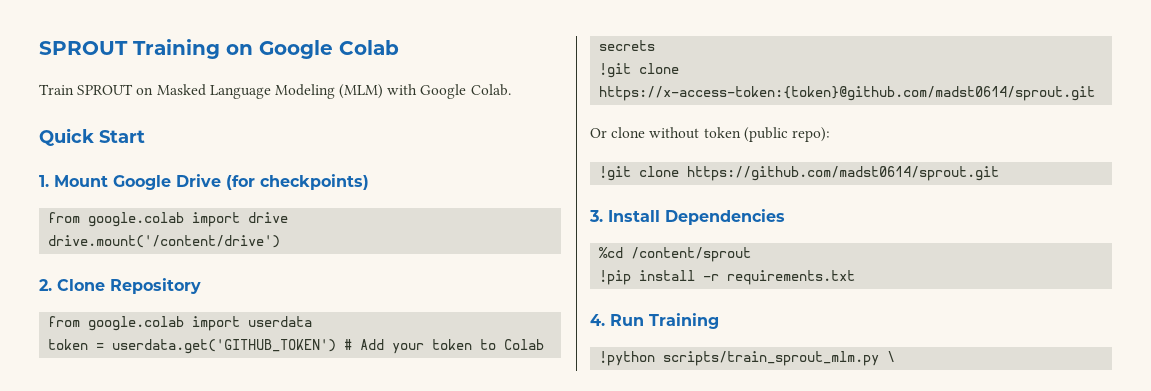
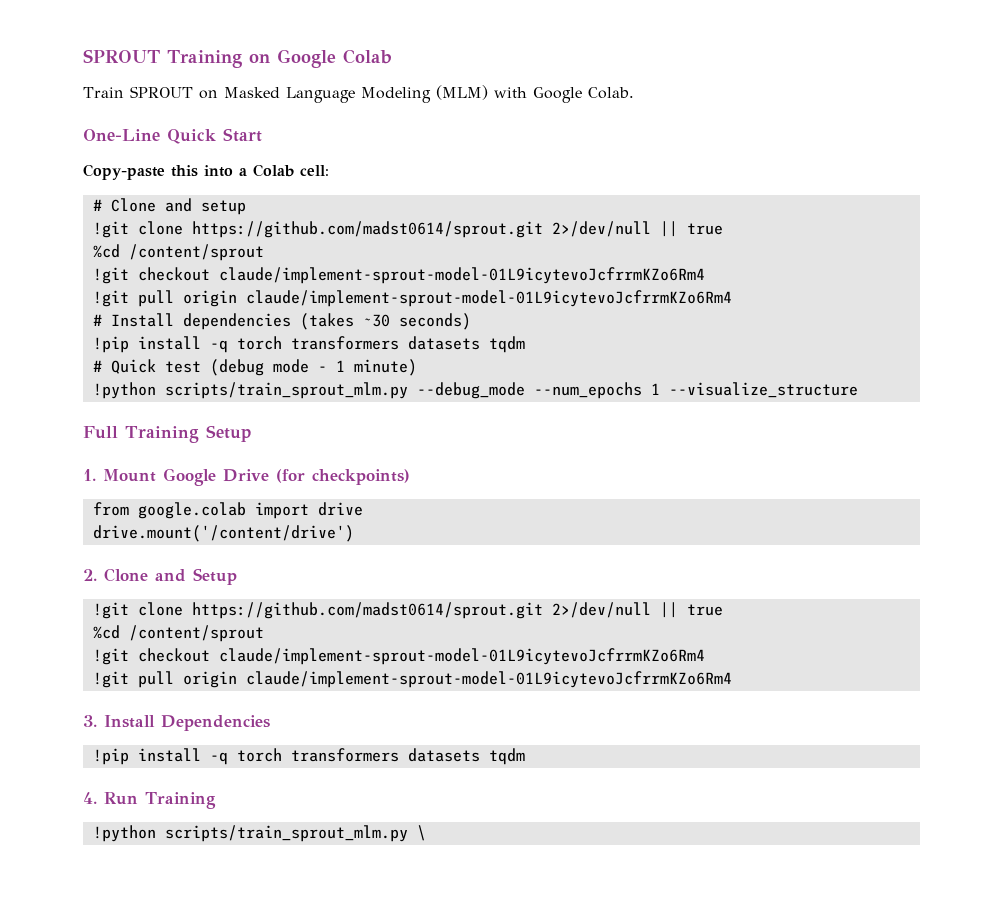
- Quick Start
+ One-Line Quick Start
+ Copy-paste this into a Colab cell:
+ # Clone and setup
+ !git clone https://github.com/madst0614/sprout.git 2>/dev/null || true
+ %cd /content/sprout
+ !git checkout claude/implement-sprout-model-01L9icytevoJcfrrmKZo6Rm4
+ !git pull origin claude/implement-sprout-model-01L9icytevoJcfrrmKZo6Rm4
+ # Install dependencies (takes ~30 seconds)
+ !pip install -q torch transformers datasets tqdm
+ # Quick test (debug mode - 1 minute)
+ !python scripts/train_sprout_mlm.py --debug_mode --num_epochs 1 --visualize_structure
+ Full Training Setup
- 2. Clone Repository
- from google.colab import userdata
- token = userdata.get('GITHUB_TOKEN') # Add your token to Colab secrets
- !git clone https://x-access-token:{token}@github.com/madst0614/sprout.git
- Or clone without token (public repo):
- !git clone https://github.com/madst0614/sprout.git
+ 2. Clone and Setup
+ !git clone https://github.com/madst0614/sprout.git 2>/dev/null || true
+ %cd /content/sprout
+ !git checkout claude/implement-sprout-model-01L9icytevoJcfrrmKZo6Rm4
+ !git pull origin claude/implement-sprout-model-01L9icytevoJcfrrmKZo6Rm4
  3. Install Dependencies
- %cd /content/sprout
- !pip install -r requirements.txt
+ !pip install -q torch transformers datasets tqdm

